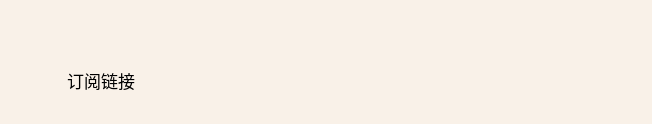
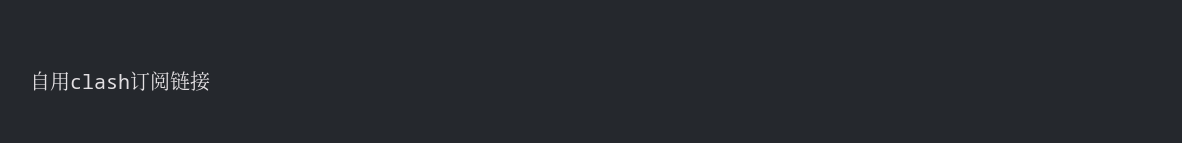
- 订阅链接
+ 自用clash订阅链接

